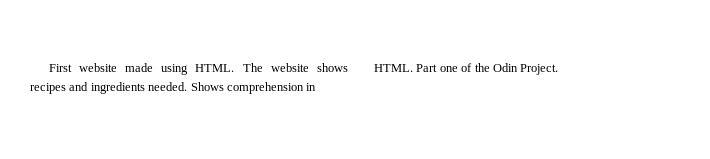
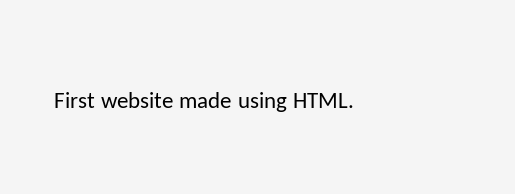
- The website shows recipes and ingredients needed. Shows comprehension in HTML. Part one of the Odin Project.

